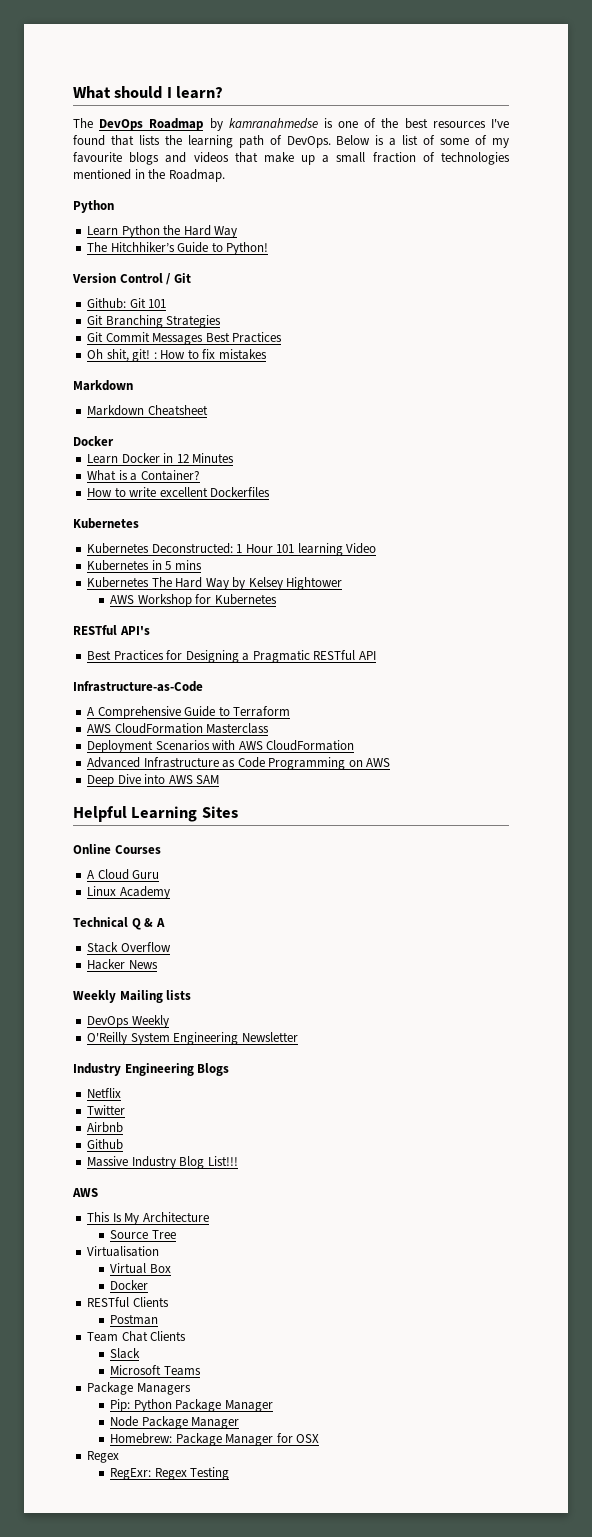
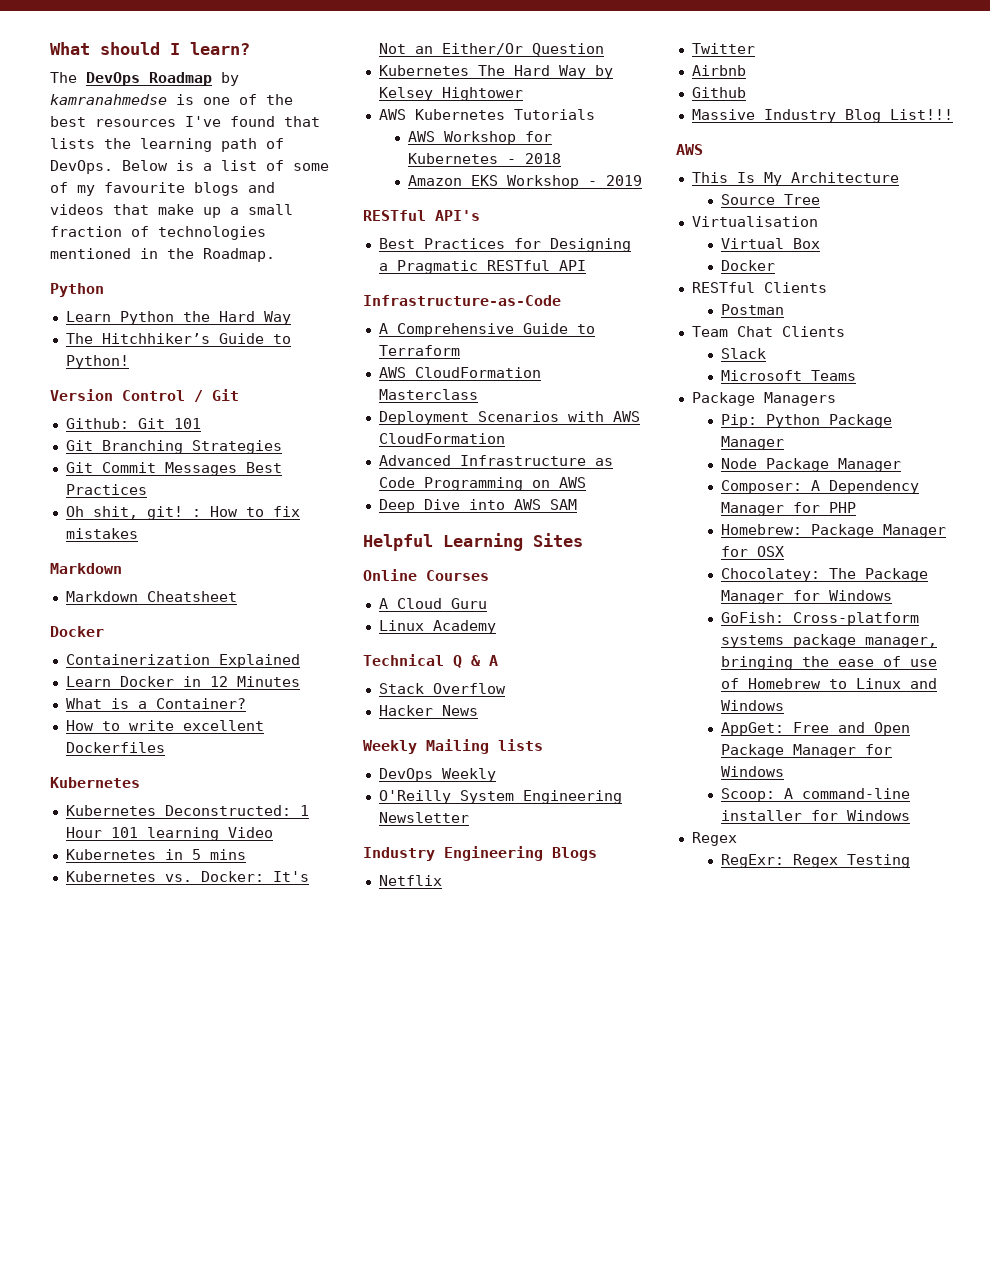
+ Containerization Explained
+ Kubernetes vs. Docker: It's Not an Either/Or Question
+ AWS Kubernetes Tutorials
- AWS Workshop for Kubernetes
+ AWS Workshop for Kubernetes - 2018
+ Amazon EKS Workshop - 2019
+ Composer: A Dependency Manager for PHP
+ Chocolatey: The Package Manager for Windows
+ GoFish: Cross-platform systems package manager, bringing the ease of use of Homebrew to Linux and Windows
+ AppGet: Free and Open Package Manager for Windows
+ Scoop: A command-line installer for Windows

